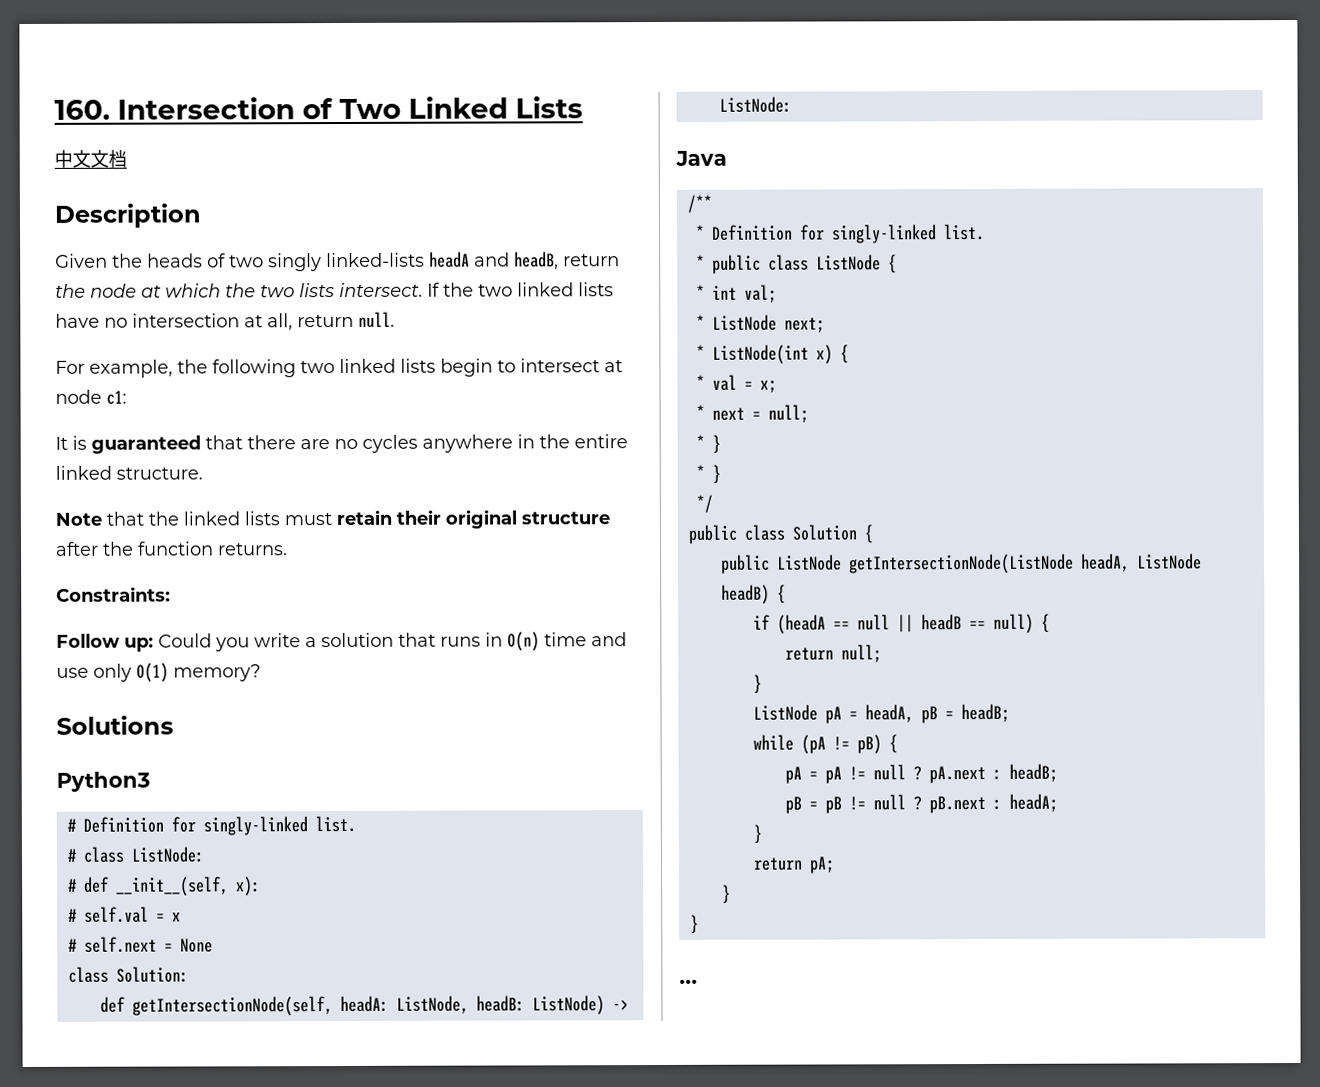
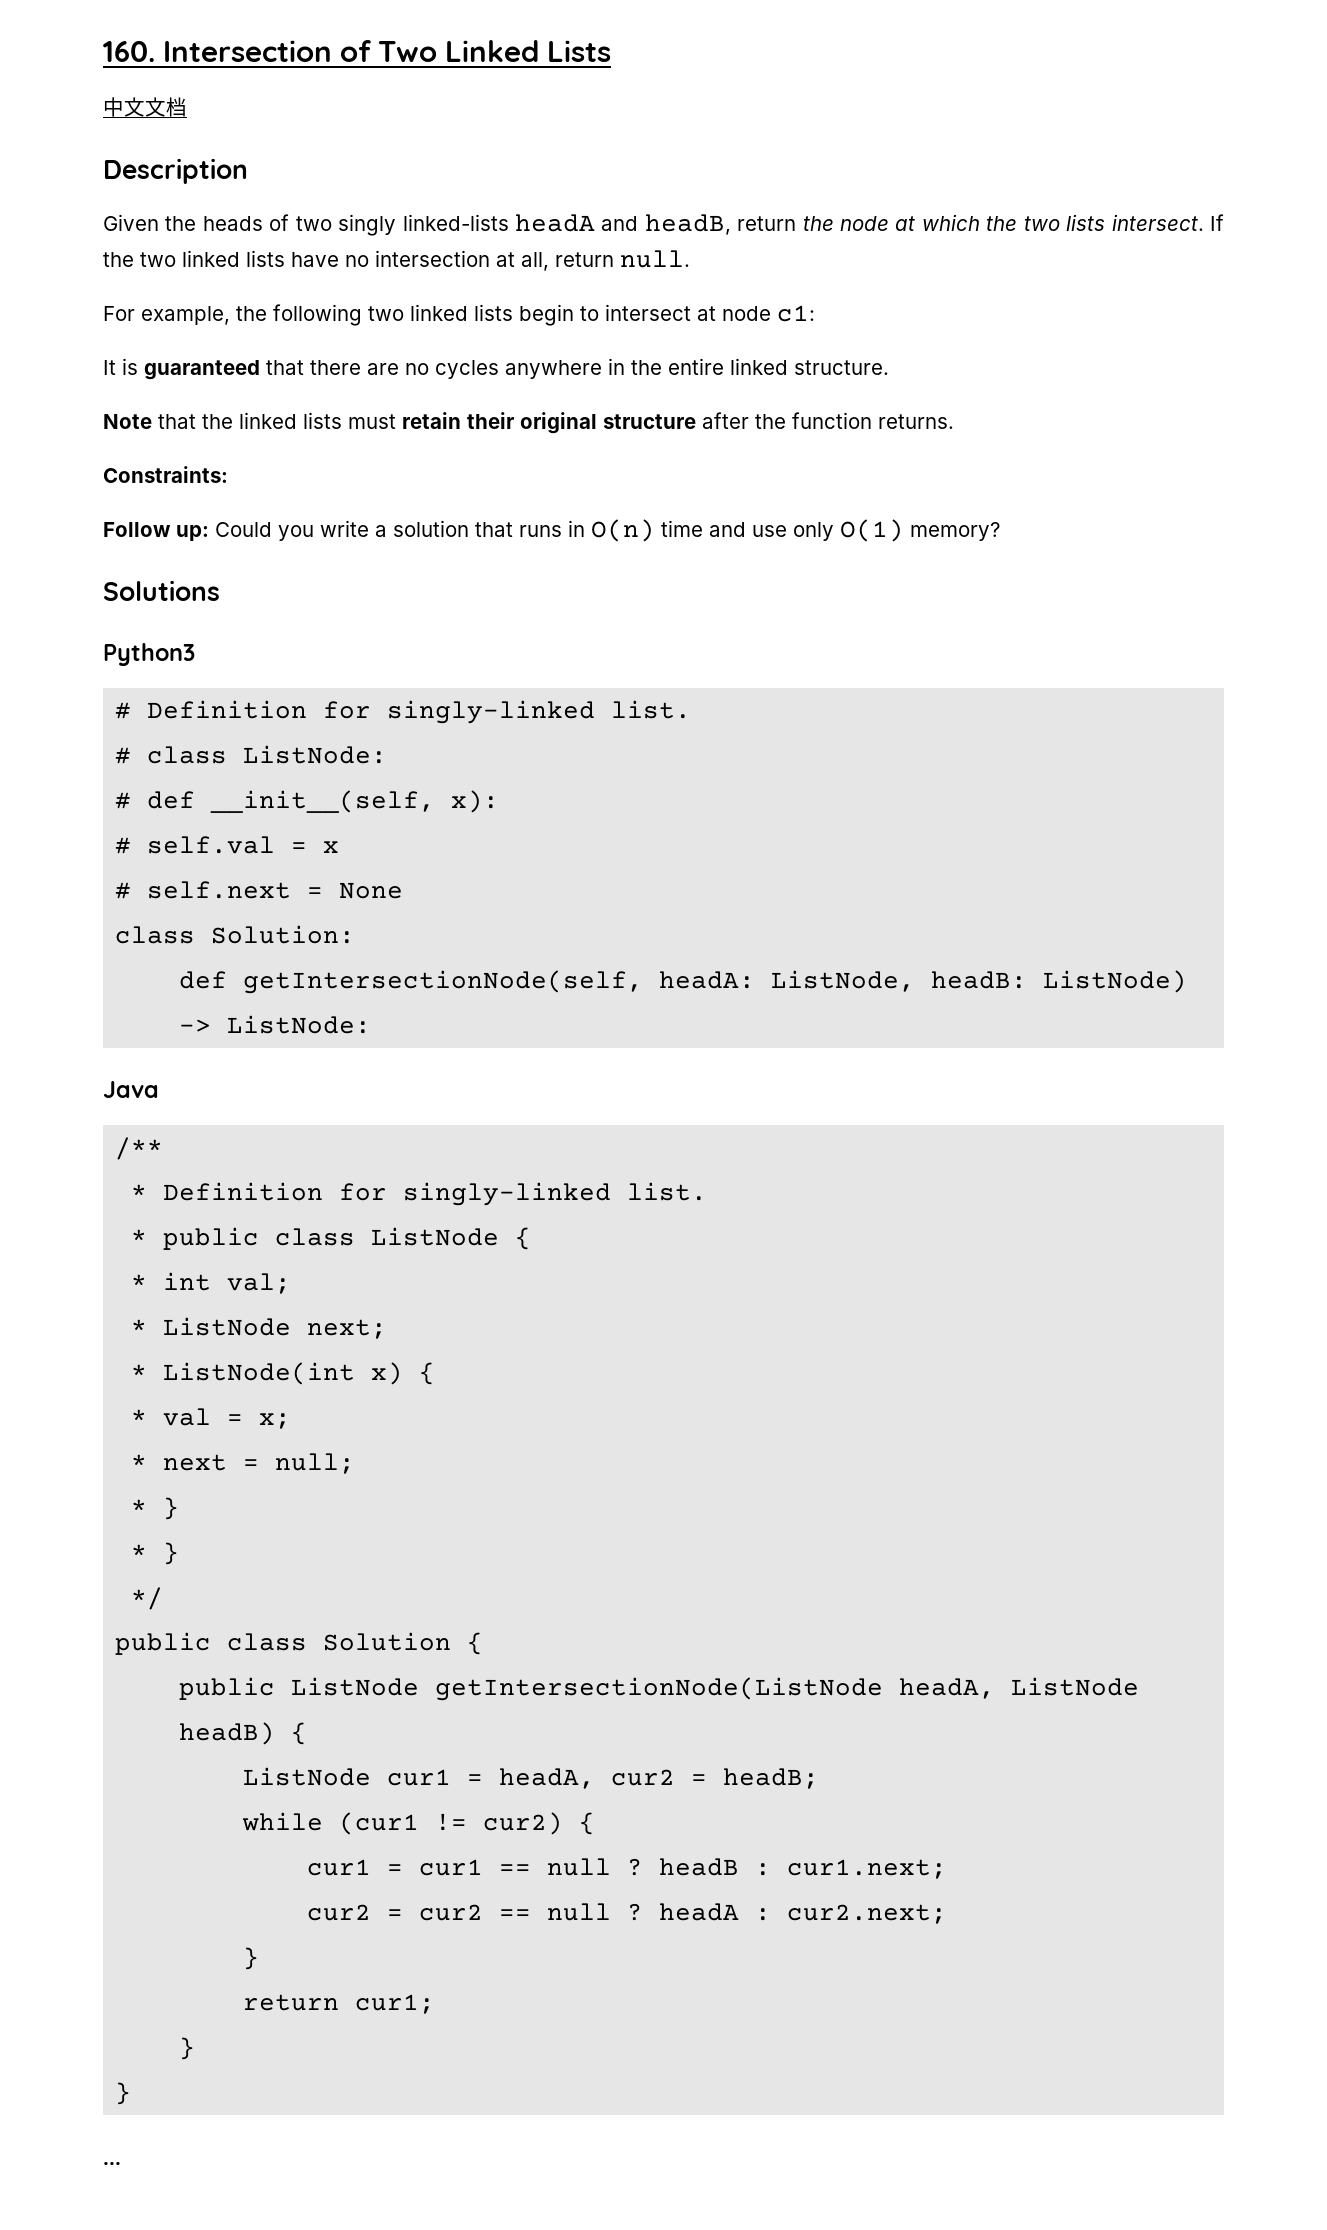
- if (headA == null || headB == null) {
- return null;
- }
- ListNode pA = headA, pB = headB;
+ ListNode cur1 = headA, cur2 = headB;
- while (pA != pB) {
- pA = pA != null ? pA.next : headB;
- pB = pB != null ? pB.next : headA;
+ while (cur1 != cur2) {
+ cur1 = cur1 == null ? headB : cur1.next;
+ cur2 = cur2 == null ? headA : cur2.next;
- return pA;
+ return cur1;

